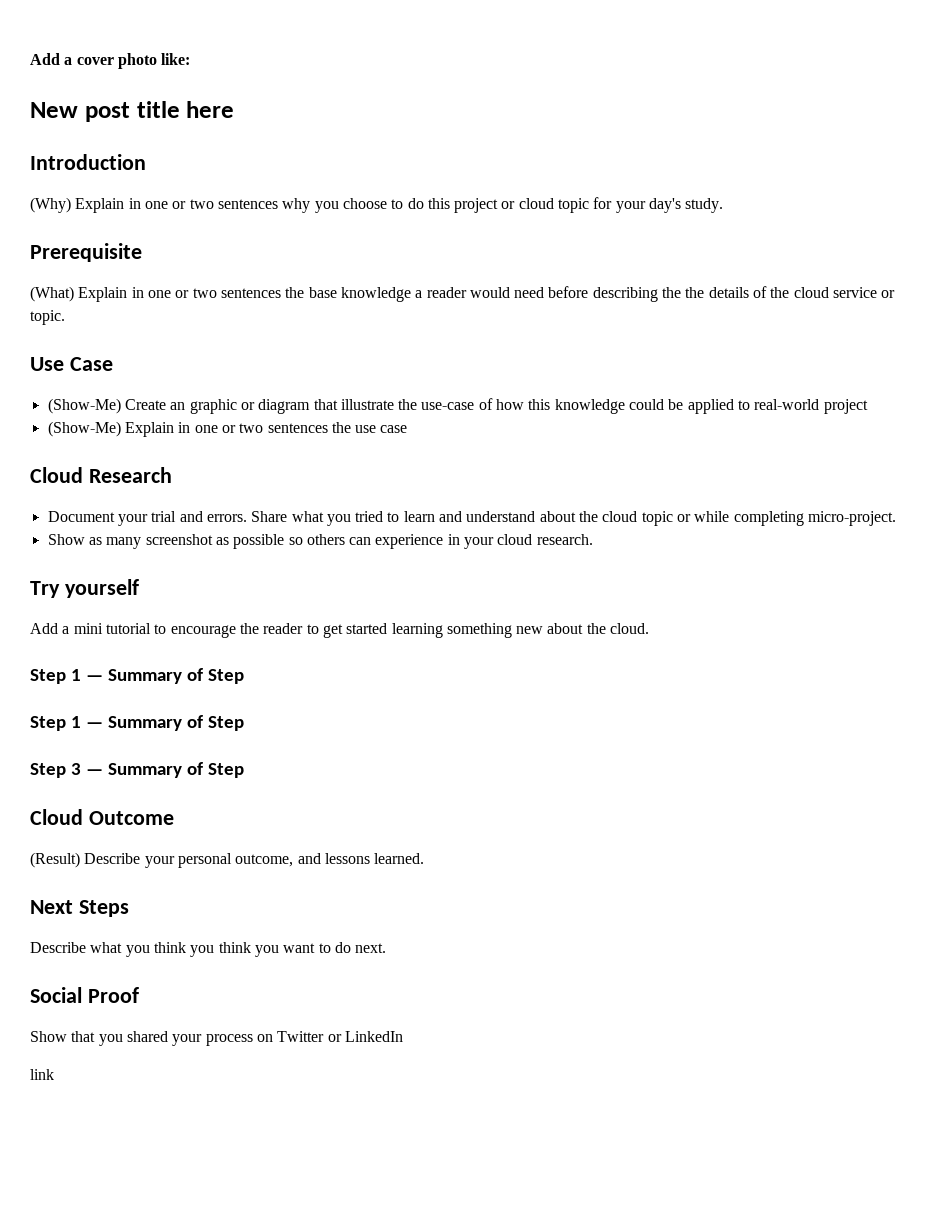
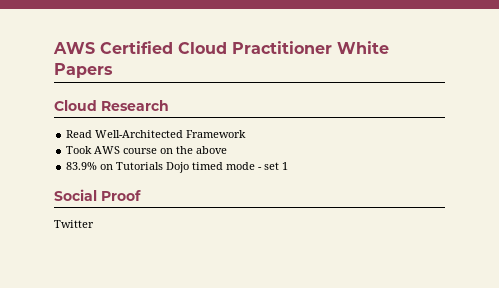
- Add a cover photo like:
- New post title here
- Introduction
- (Why) Explain in one or two sentences why you choose to do this project or cloud topic for your day's study.
- Prerequisite
- (What) Explain in one or two sentences the base knowledge a reader would need before describing the the details of the cloud service or topic.
- Use Case
- (Show-Me) Create an graphic or diagram that illustrate the use-case of how this knowledge could be applied to real-world project
- (Show-Me) Explain in one or two sentences the use case
+ AWS Certified Cloud Practitioner White Papers
  Cloud Research
- Document your trial and errors. Share what you tried to learn and understand about the cloud topic or while completing micro-project.
- Show as many screenshot as possible so others can experience in your cloud research.
- Try yourself
- Add a mini tutorial to encourage the reader to get started learning something new about the cloud.
- Step 1 — Summary of Step
- Step 1 — Summary of Step
- Step 3 — Summary of Step
- Cloud Outcome
- (Result) Describe your personal outcome, and lessons learned.
- Next Steps
- Describe what you think you think you want to do next.
+ Read Well-Architected Framework
+ Took AWS course on the above
+ 83.9% on Tutorials Dojo timed mode - set 1
  Social Proof
- Show that you shared your process on Twitter or LinkedIn
- link
+ Twitter

